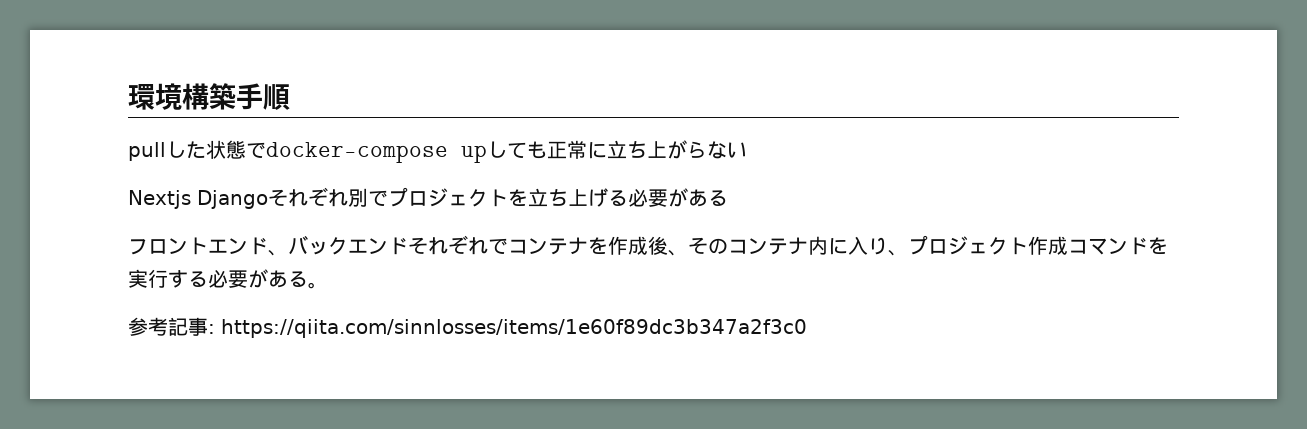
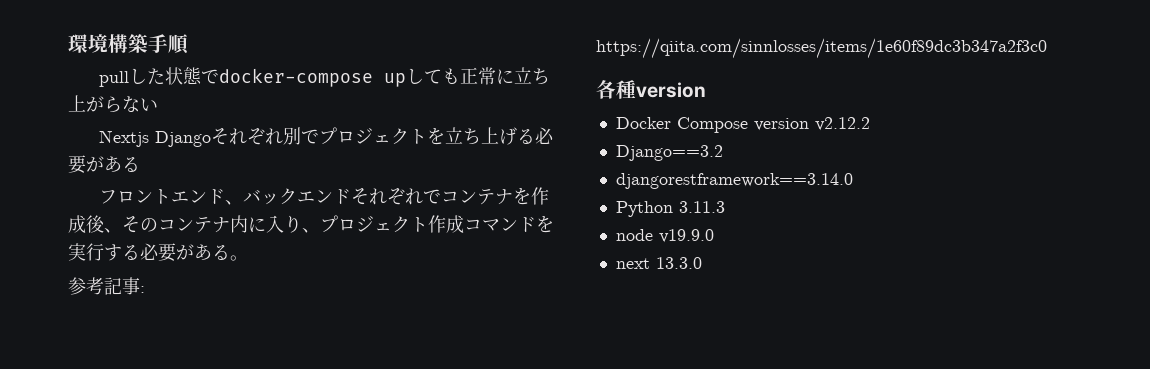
+ 各種version
+ Docker Compose version v2.12.2
+ Django==3.2
+ djangorestframework==3.14.0
+ Python 3.11.3
+ node v19.9.0
+ next 13.3.0

